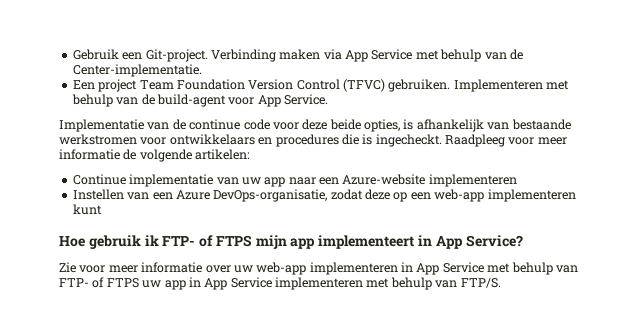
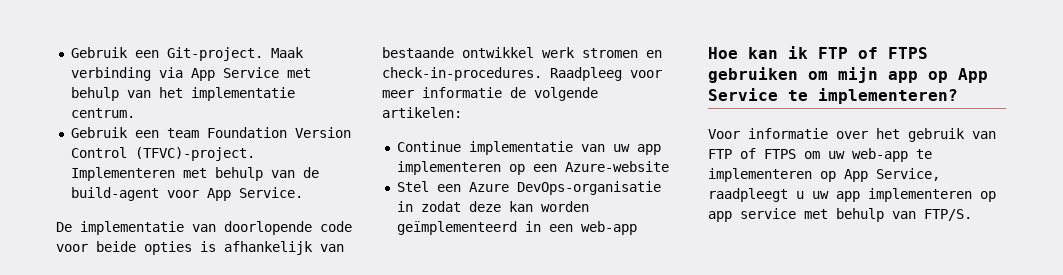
- Verbinding maken via App Service met behulp van de Center-implementatie.
- Een project Team Foundation Version Control (TFVC) gebruiken.
+ Maak verbinding via App Service met behulp van het implementatie centrum.
+ Gebruik een team Foundation Version Control (TFVC)-project.
- Implementatie van de continue code voor deze beide opties, is afhankelijk van bestaande werkstromen voor ontwikkelaars en procedures die is ingecheckt.
+ De implementatie van doorlopende code voor beide opties is afhankelijk van bestaande ontwikkel werk stromen en check-in-procedures.
- Continue implementatie van uw app naar een Azure-website implementeren
- Instellen van een Azure DevOps-organisatie, zodat deze op een web-app implementeren kunt
+ Continue implementatie van uw app implementeren op een Azure-website
+ Stel een Azure DevOps-organisatie in zodat deze kan worden geïmplementeerd in een web-app
- Hoe gebruik ik FTP- of FTPS mijn app implementeert in App Service?
- Zie voor meer informatie over uw web-app implementeren in App Service met behulp van FTP- of FTPS uw app in App Service implementeren met behulp van FTP/S.
+ Hoe kan ik FTP of FTPS gebruiken om mijn app op App Service te implementeren?
+ Voor informatie over het gebruik van FTP of FTPS om uw web-app te implementeren op App Service, raadpleegt u uw app implementeren op app service met behulp van FTP/S.

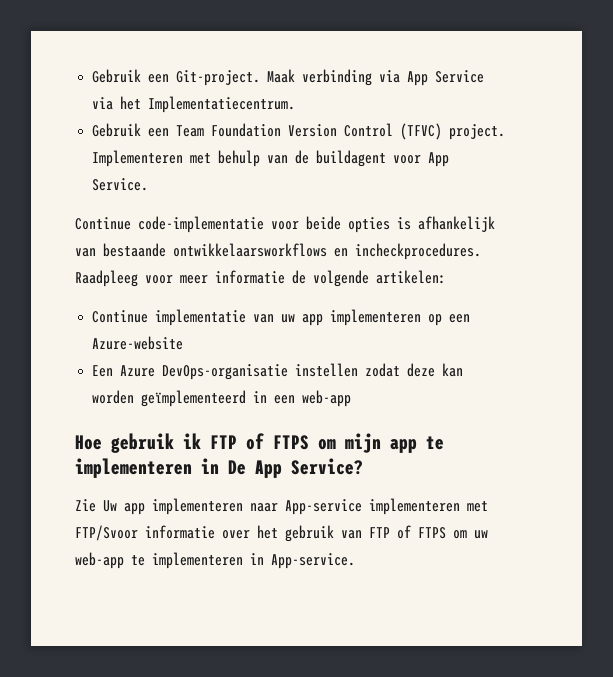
- Maak verbinding via App Service met behulp van het implementatie centrum.
- Gebruik een team Foundation Version Control (TFVC)-project.
+ Maak verbinding via App Service via het Implementatiecentrum.
+ Gebruik een Team Foundation Version Control (TFVC) project.
- Implementeren met behulp van de build-agent voor App Service.
+ Implementeren met behulp van de buildagent voor App Service.
- De implementatie van doorlopende code voor beide opties is afhankelijk van bestaande ontwikkel werk stromen en check-in-procedures.
+ Continue code-implementatie voor beide opties is afhankelijk van bestaande ontwikkelaarsworkflows en incheckprocedures.
- Stel een Azure DevOps-organisatie in zodat deze kan worden geïmplementeerd in een web-app
+ Een Azure DevOps-organisatie instellen zodat deze kan worden geïmplementeerd in een web-app
- Hoe kan ik FTP of FTPS gebruiken om mijn app op App Service te implementeren?
- Voor informatie over het gebruik van FTP of FTPS om uw web-app te implementeren op App Service, raadpleegt u uw app implementeren op app service met behulp van FTP/S.
+ Hoe gebruik ik FTP of FTPS om mijn app te implementeren in De App Service?
+ Zie Uw app implementeren naar App-service implementeren met FTP/Svoor informatie over het gebruik van FTP of FTPS om uw web-app te implementeren in App-service.

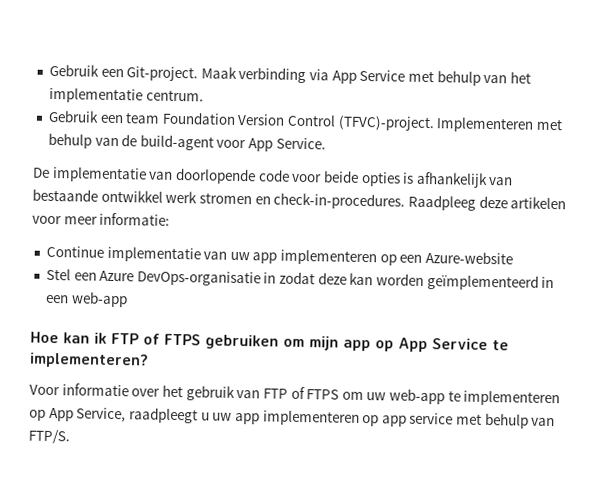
- Maak verbinding via App Service via het Implementatiecentrum.
- Gebruik een Team Foundation Version Control (TFVC) project.
+ Maak verbinding via App Service met behulp van het implementatie centrum.
+ Gebruik een team Foundation Version Control (TFVC)-project.
- Implementeren met behulp van de buildagent voor App Service.
+ Implementeren met behulp van de build-agent voor App Service.
- Continue code-implementatie voor beide opties is afhankelijk van bestaande ontwikkelaarsworkflows en incheckprocedures. Raadpleeg voor meer informatie de volgende artikelen:
+ De implementatie van doorlopende code voor beide opties is afhankelijk van bestaande ontwikkel werk stromen en check-in-procedures. Raadpleeg deze artikelen voor meer informatie:
- Een Azure DevOps-organisatie instellen zodat deze kan worden geïmplementeerd in een web-app
+ Stel een Azure DevOps-organisatie in zodat deze kan worden geïmplementeerd in een web-app
- Hoe gebruik ik FTP of FTPS om mijn app te implementeren in De App Service?
- Zie Uw app implementeren naar App-service implementeren met FTP/Svoor informatie over het gebruik van FTP of FTPS om uw web-app te implementeren in App-service.
+ Hoe kan ik FTP of FTPS gebruiken om mijn app op App Service te implementeren?
+ Voor informatie over het gebruik van FTP of FTPS om uw web-app te implementeren op App Service, raadpleegt u uw app implementeren op app service met behulp van FTP/S.

